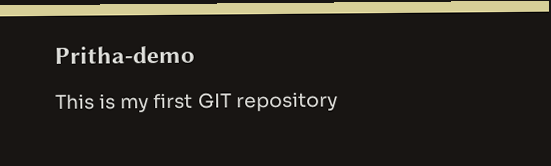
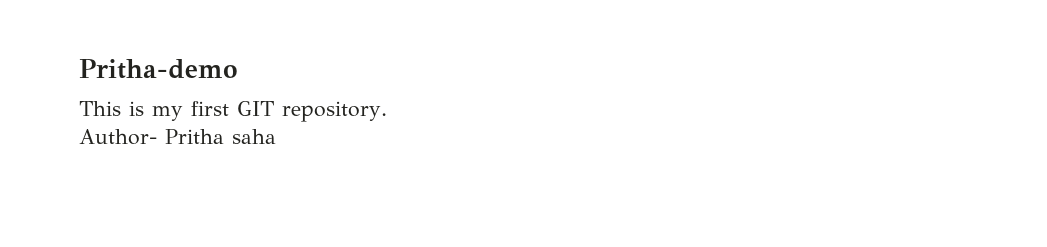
- This is my first GIT repository
+ This is my first GIT repository.
+ Author- Pritha saha

